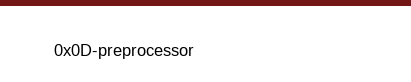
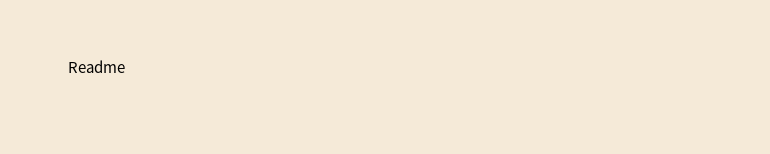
- 0x0D-preprocessor
+ Readme

